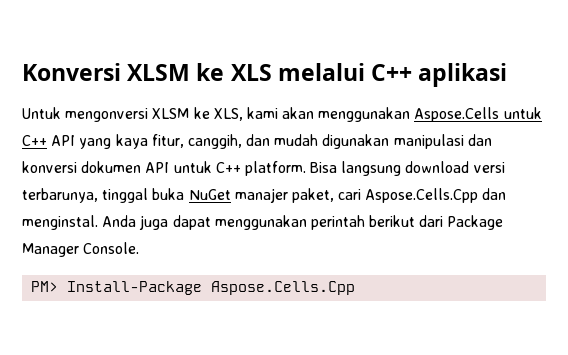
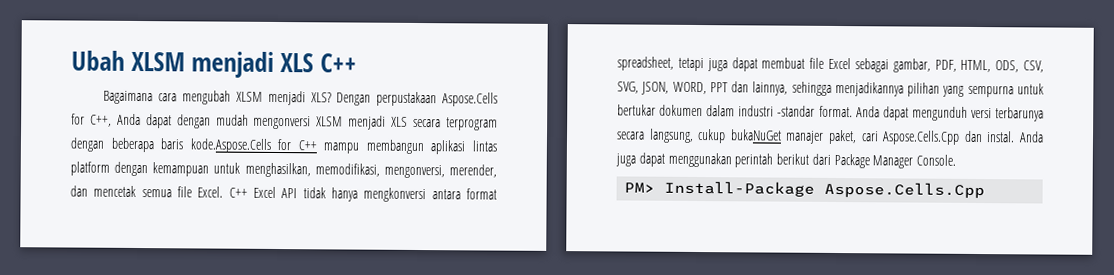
- Konversi XLSM ke XLS melalui C++ aplikasi
- Untuk mengonversi XLSM ke XLS, kami akan menggunakan Aspose.Cells untuk C++ API yang kaya fitur, canggih, dan mudah digunakan manipulasi dan konversi dokumen API untuk C++ platform. Bisa langsung download versi terbarunya, tinggal buka NuGet manajer paket, cari Aspose.Cells.Cpp dan menginstal.
+ Ubah XLSM menjadi XLS C++
+ Bagaimana cara mengubah XLSM menjadi XLS? Dengan perpustakaan Aspose.Cells for C++, Anda dapat dengan mudah mengonversi XLSM menjadi XLS secara terprogram dengan beberapa baris kode.Aspose.Cells for C++ mampu membangun aplikasi lintas platform dengan kemampuan untuk menghasilkan, memodifikasi, mengonversi, merender, dan mencetak semua file Excel. C++ Excel API tidak hanya mengkonversi antara format spreadsheet, tetapi juga dapat membuat file Excel sebagai gambar, PDF, HTML, ODS, CSV, SVG, JSON, WORD, PPT dan lainnya, sehingga menjadikannya pilihan yang sempurna untuk bertukar dokumen dalam industri -standar format. Anda dapat mengunduh versi terbarunya secara langsung, cukup bukaNuGet manajer paket, cari Aspose.Cells.Cpp dan instal.

